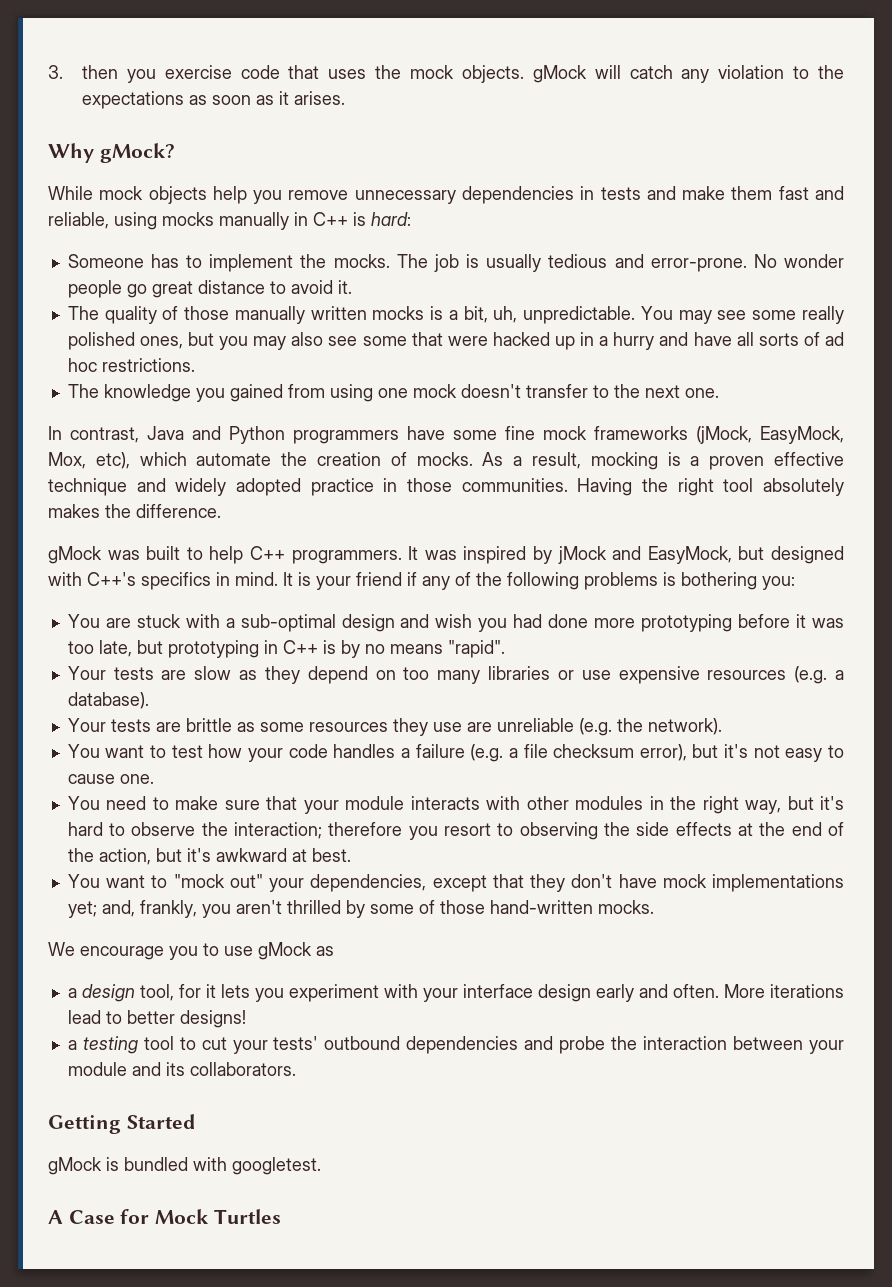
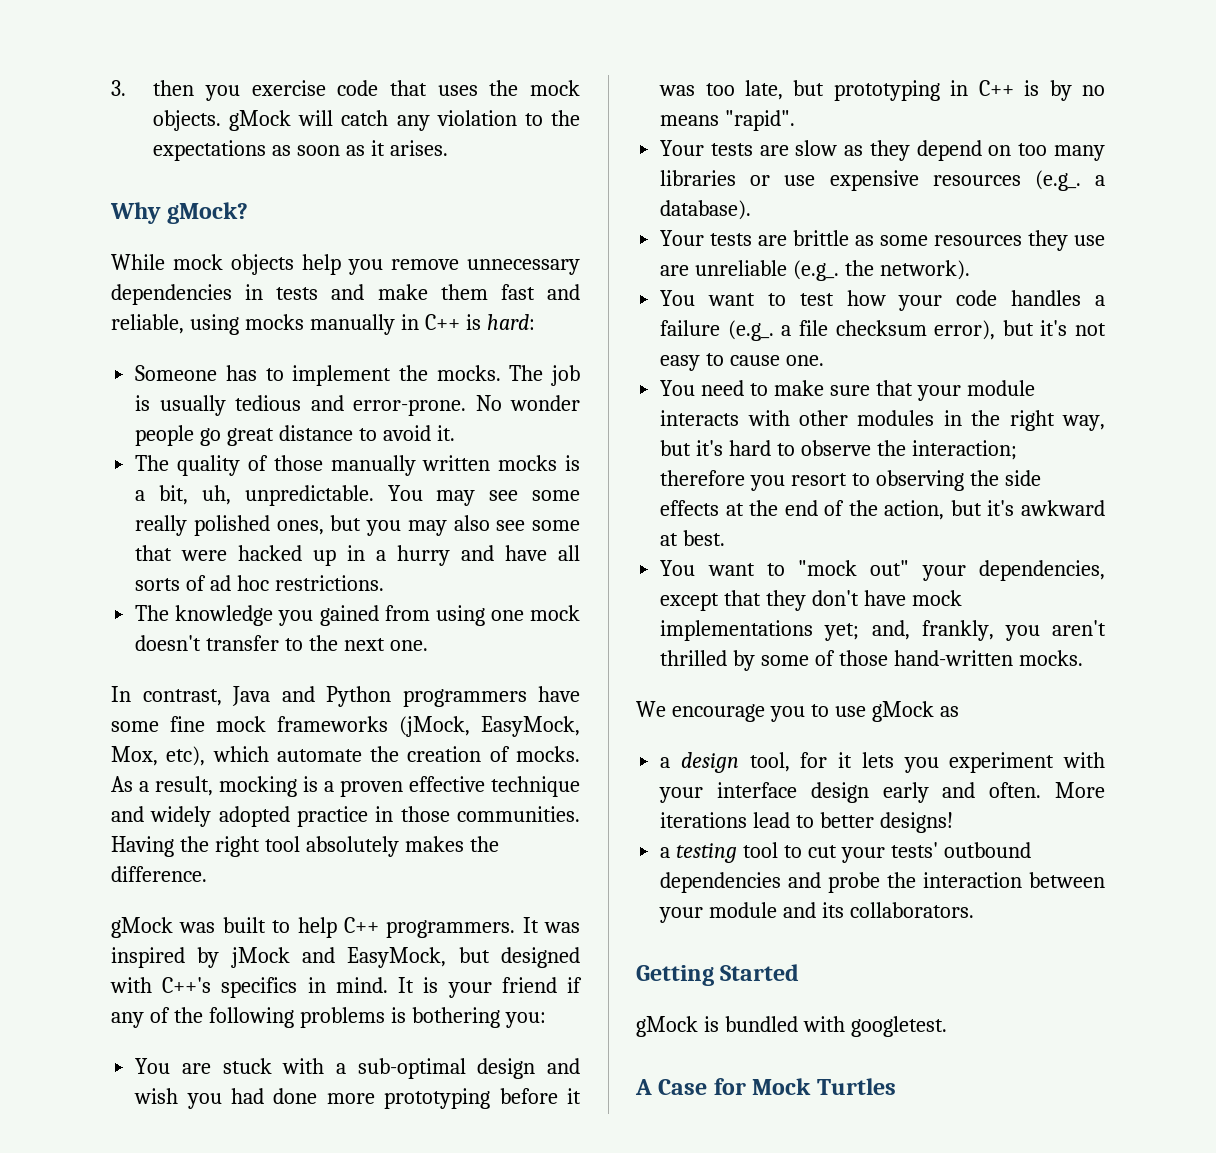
- Your tests are slow as they depend on too many libraries or use expensive resources (e.g. a database).
+ Your tests are slow as they depend on too many libraries or use expensive resources (e.g_. a database).
- Your tests are brittle as some resources they use are unreliable (e.g. the network).
+ Your tests are brittle as some resources they use are unreliable (e.g_. the network).
- You want to test how your code handles a failure (e.g. a file checksum error), but it's not easy to cause one.
+ You want to test how your code handles a failure (e.g_. a file checksum error), but it's not easy to cause one.

